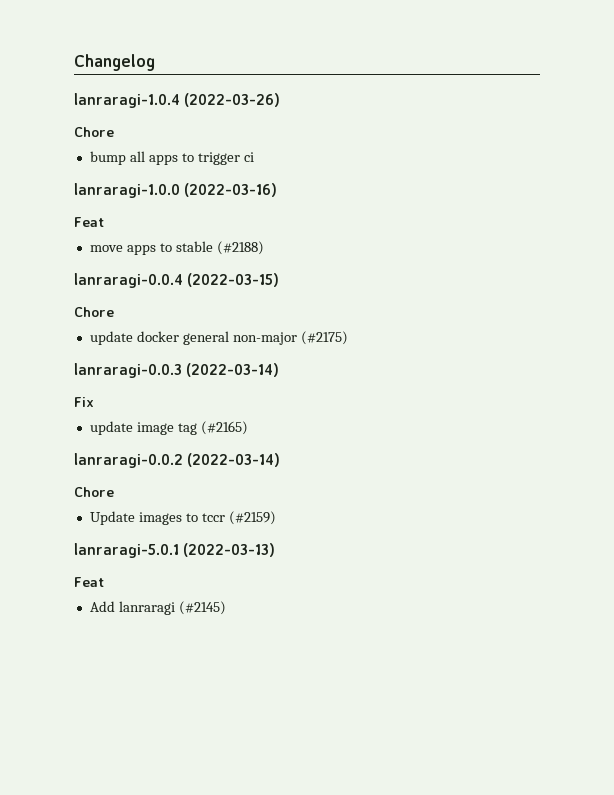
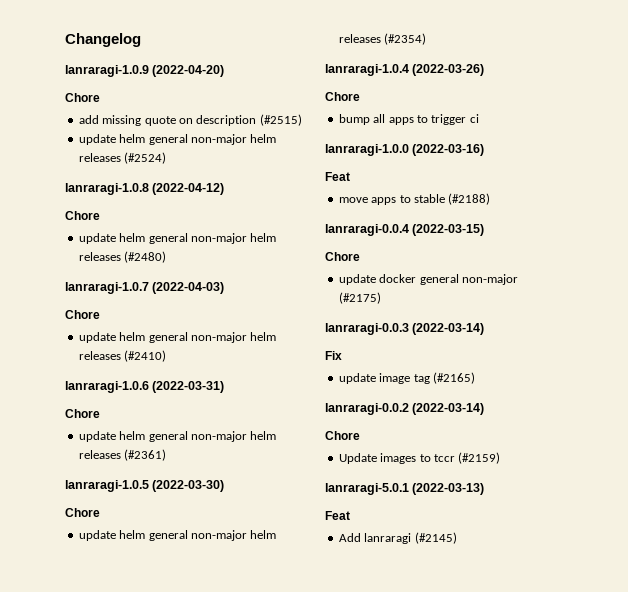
+ lanraragi-1.0.9 (2022-04-20)
+ Chore
+ add missing quote on description (#2515)
+ update helm general non-major helm releases (#2524)
+ lanraragi-1.0.8 (2022-04-12)
+ Chore
+ update helm general non-major helm releases (#2480)
+ lanraragi-1.0.7 (2022-04-03)
+ Chore
+ update helm general non-major helm releases (#2410)
+ lanraragi-1.0.6 (2022-03-31)
+ Chore
+ update helm general non-major helm releases (#2361)
+ lanraragi-1.0.5 (2022-03-30)
+ Chore
+ update helm general non-major helm releases (#2354)

